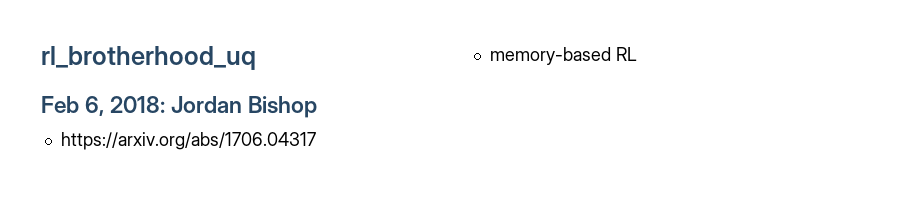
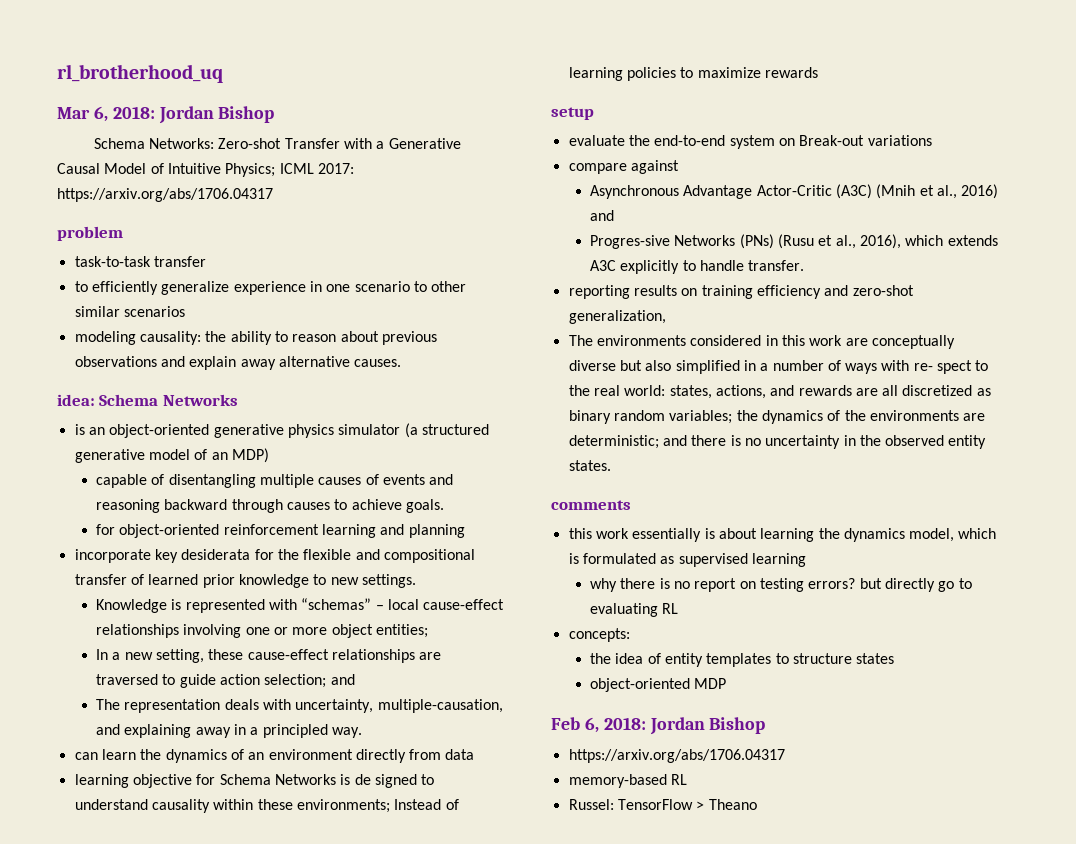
+ Mar 6, 2018: Jordan Bishop
+ Schema Networks: Zero-shot Transfer with a Generative Causal Model of Intuitive Physics; ICML 2017: https://arxiv.org/abs/1706.04317
+ problem
+ task-to-task transfer
+ to efficiently generalize experience in one scenario to other similar scenarios
+ modeling causality: the ability to reason about previous observations and explain away alternative causes.
+ idea: Schema Networks
+ is an object-oriented generative physics simulator (a structured generative model of an MDP)
+ capable of disentangling multiple causes of events and reasoning backward through causes to achieve goals.
+ for object-oriented reinforcement learning and planning
+ incorporate key desiderata for the flexible and compositional transfer of learned prior knowledge to new settings.
+ Knowledge is represented with “schemas” – local cause-effect relationships involving one or more object entities;
+ In a new setting, these cause-effect relationships are traversed to guide action selection; and
+ The representation deals with uncertainty, multiple-causation, and explaining away in a principled way.
+ can learn the dynamics of an environment directly from data
+ learning objective for Schema Networks is de signed to understand causality within these environments; Instead of learning policies to maximize rewards
+ setup
+ evaluate the end-to-end system on Break-out variations
+ compare against
+ Asynchronous Advantage Actor-Critic (A3C) (Mnih et al., 2016) and
+ Progres-sive Networks (PNs) (Rusu et al., 2016), which extends A3C explicitly to handle transfer.
+ reporting results on training efficiency and zero-shot generalization,
+ The environments considered in this work are conceptually diverse but also simplified in a number of ways with re- spect to the real world: states, actions, and rewards are all discretized as binary random variables; the dynamics of the environments are deterministic; and there is no uncertainty in the observed entity states.
+ comments
+ this work essentially is about learning the dynamics model, which is formulated as supervised learning
+ why there is no report on testing errors? but directly go to evaluating RL
+ concepts:
+ the idea of entity templates to structure states
+ object-oriented MDP
+ Russel: TensorFlow > Theano

